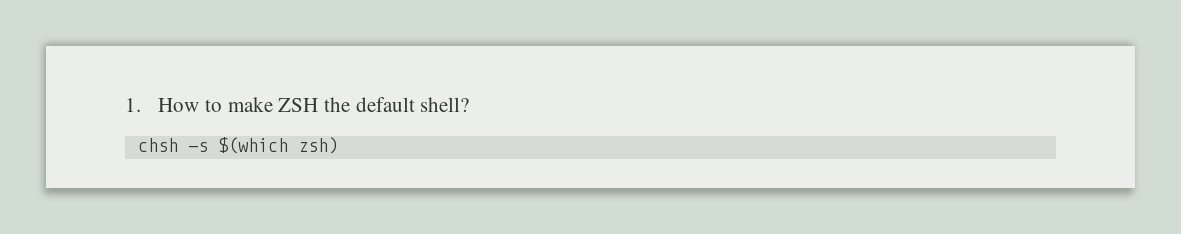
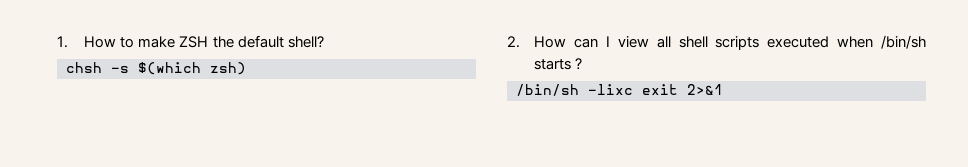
+ 2. How can I view all shell scripts executed when /bin/sh starts ?
+ /bin/sh -lixc exit 2>&1

